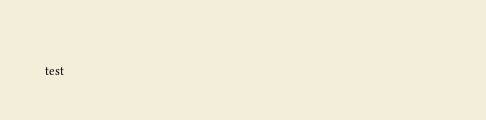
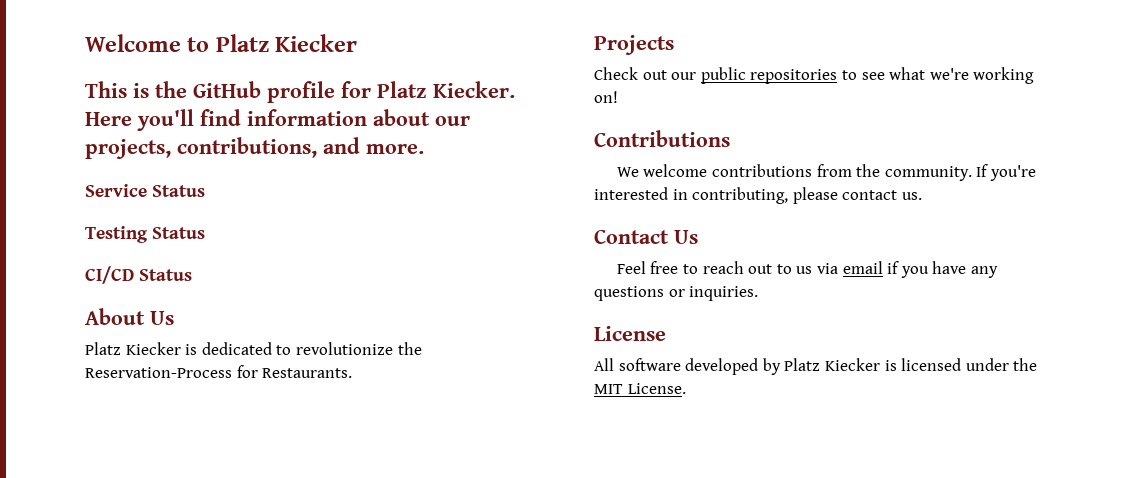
- test
+ Welcome to Platz Kiecker
+ This is the GitHub profile for Platz Kiecker. Here you'll find information about our projects, contributions, and more.
+ Service Status
+ Testing Status
+ CI/CD Status
+ About Us
+ Platz Kiecker is dedicated to revolutionize the Reservation-Process for Restaurants.
+ Projects
+ Check out our public repositories to see what we're working on!
+ Contributions
+ We welcome contributions from the community. If you're interested in contributing, please contact us.
+ Contact Us
+ Feel free to reach out to us via email if you have any questions or inquiries.
+ License
+ All software developed by Platz Kiecker is licensed under the MIT License.

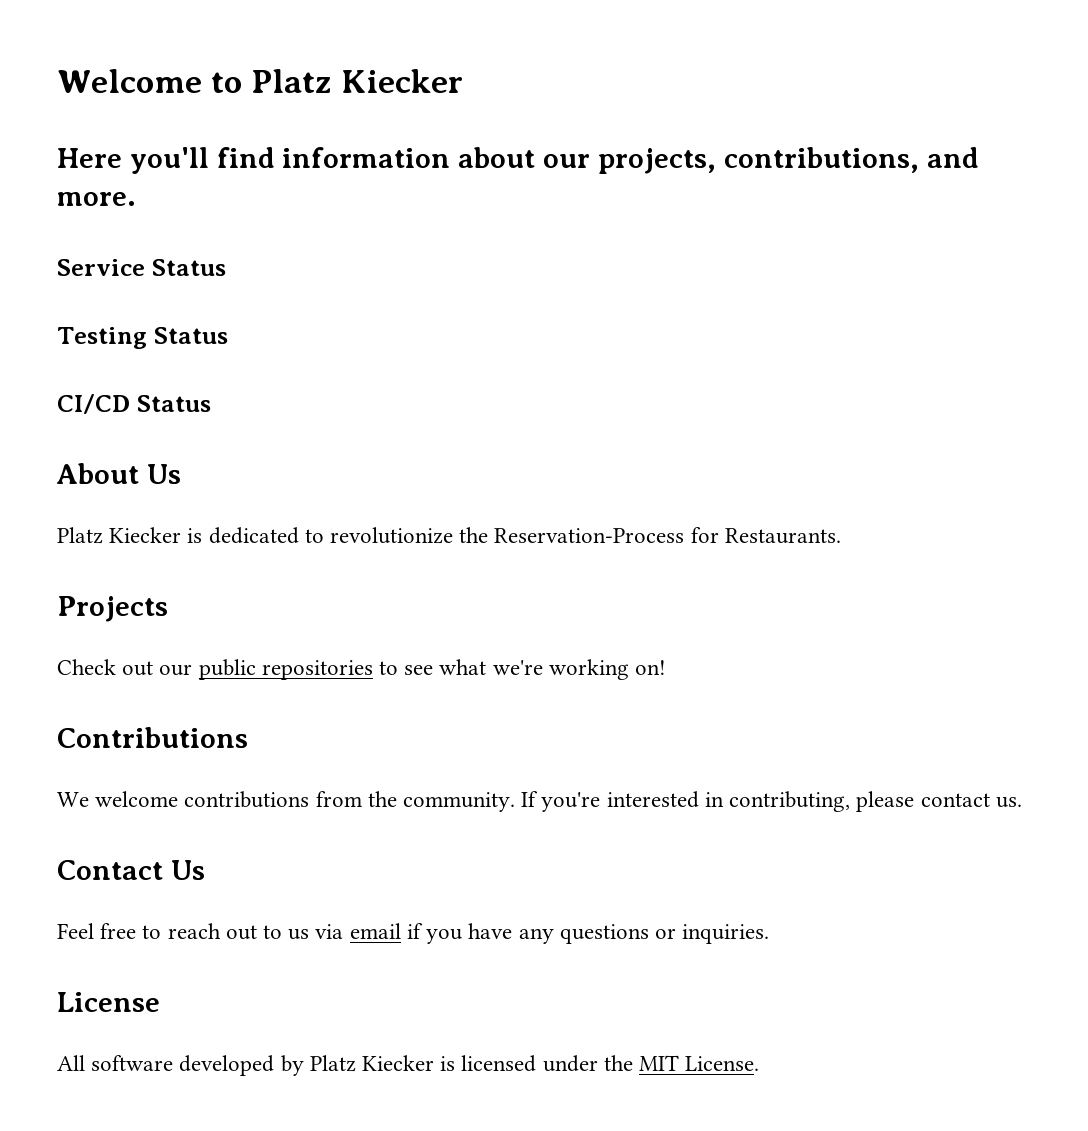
- This is the GitHub profile for Platz Kiecker.

